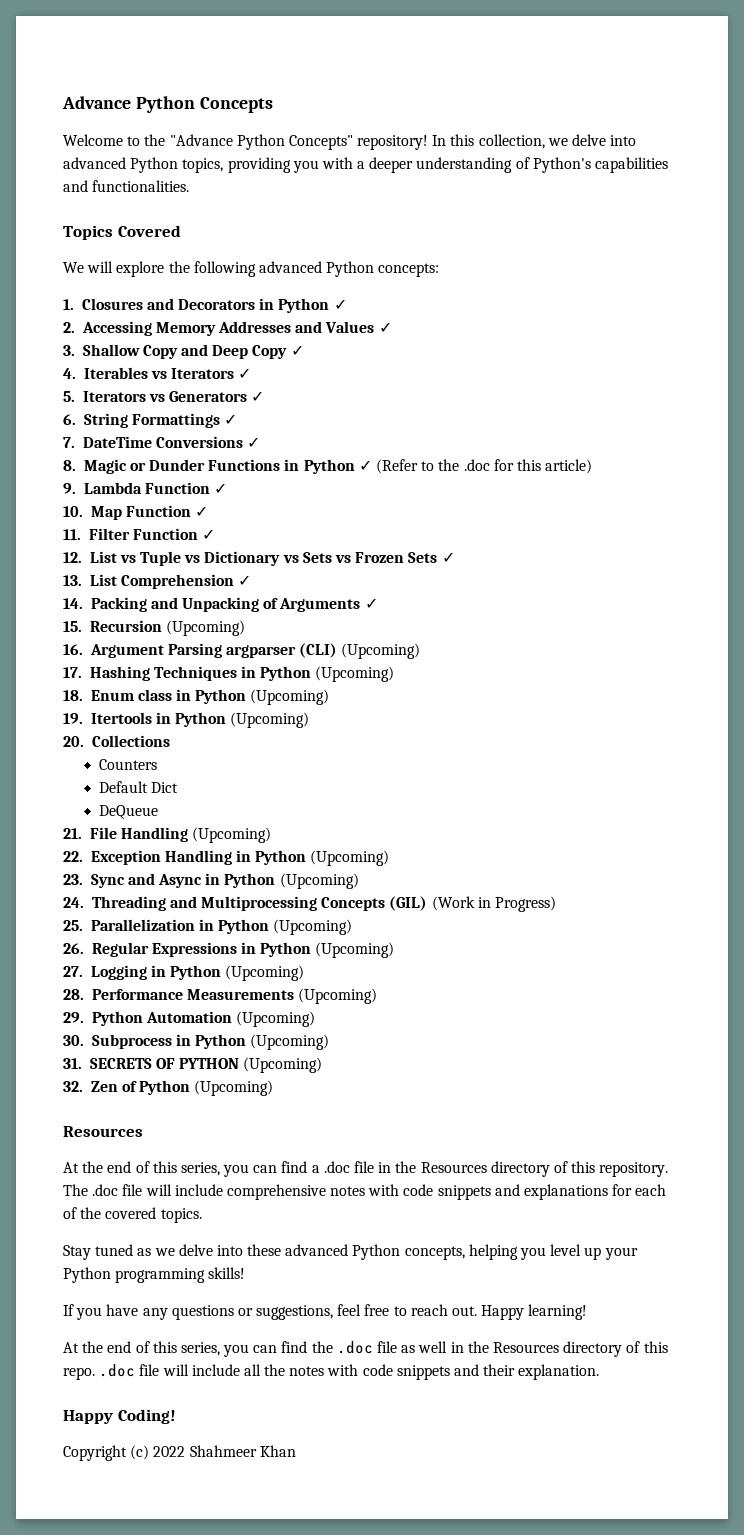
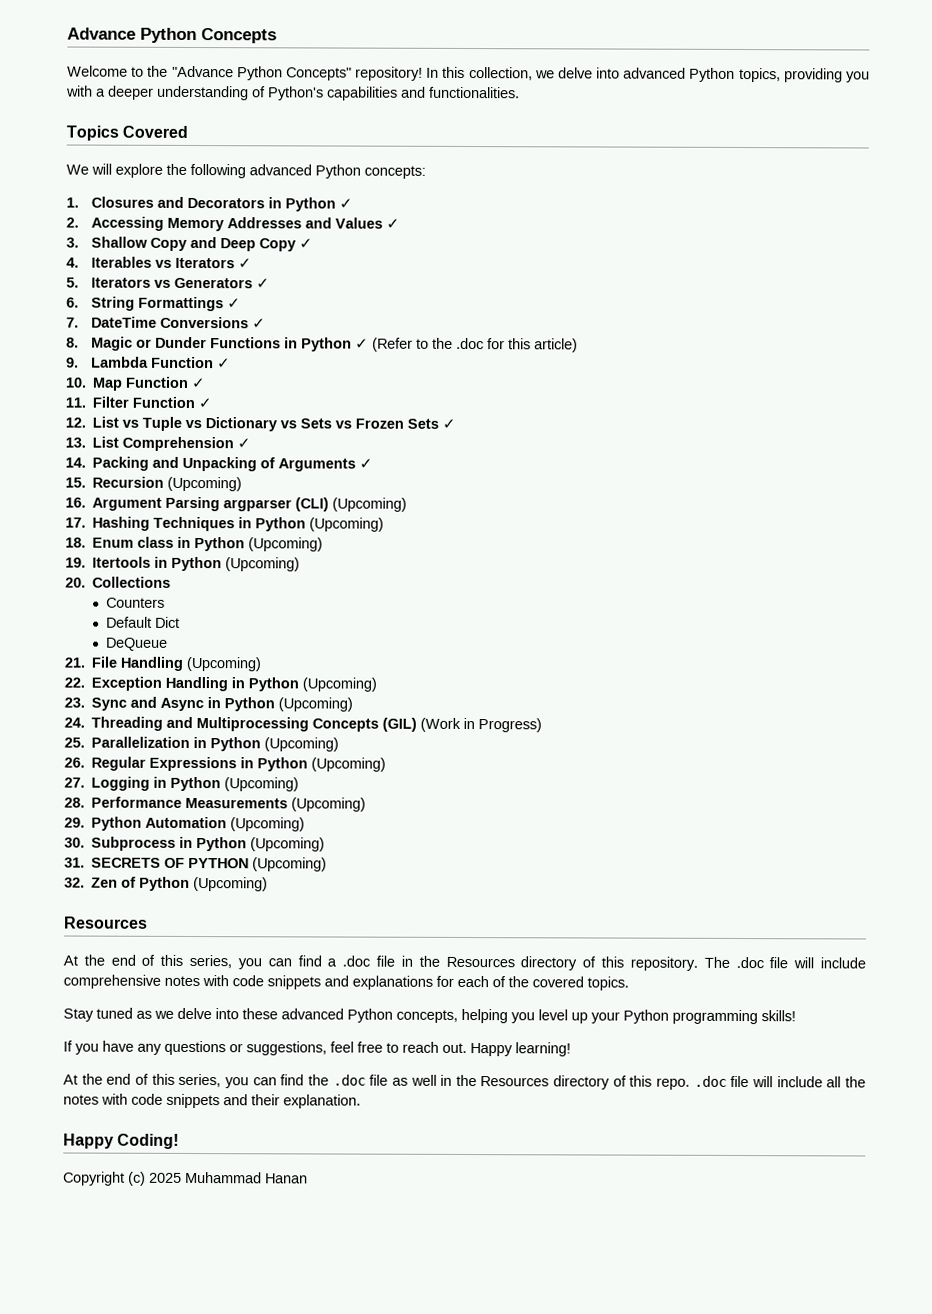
- Copyright (c) 2022 Shahmeer Khan
+ Copyright (c) 2025 Muhammad Hanan

